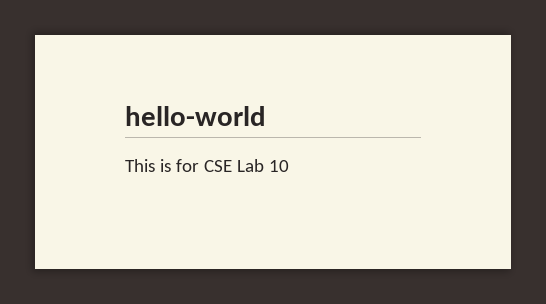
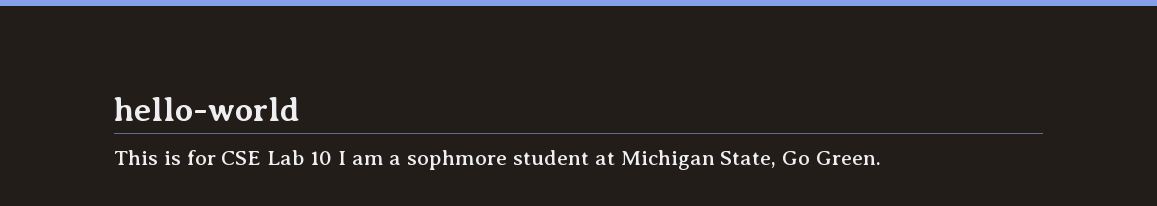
- This is for CSE Lab 10
+ This is for CSE Lab 10 I am a sophmore student at Michigan State, Go Green.

